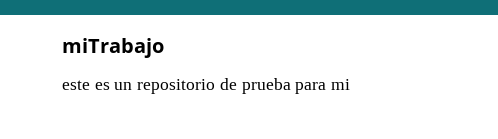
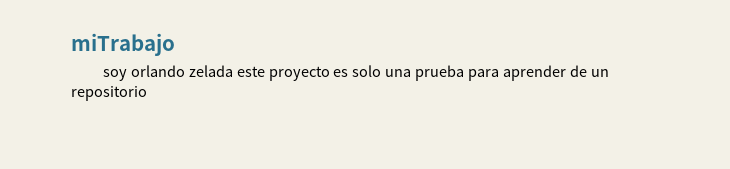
- este es un repositorio de prueba para mi
+ soy orlando zelada este proyecto es solo una prueba para aprender de un repositorio

